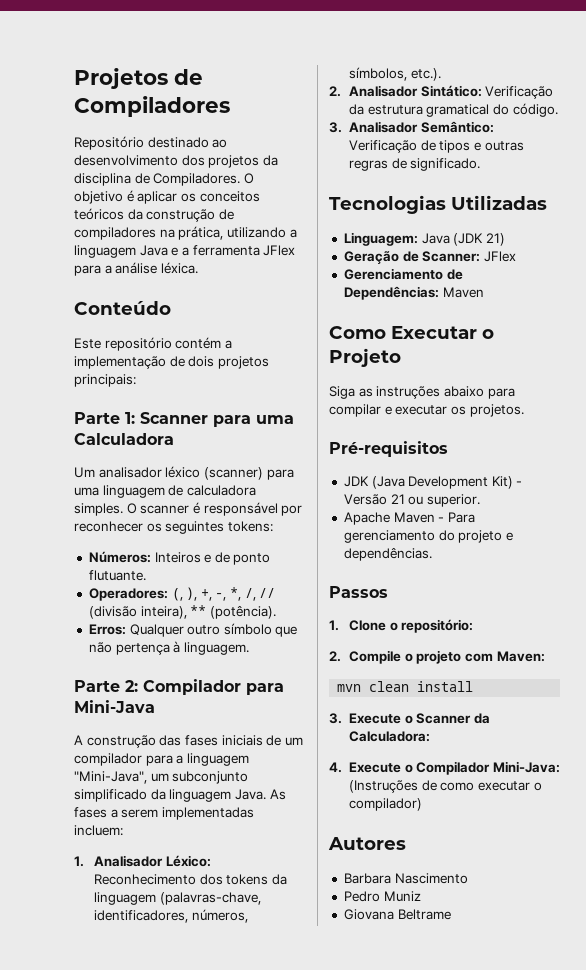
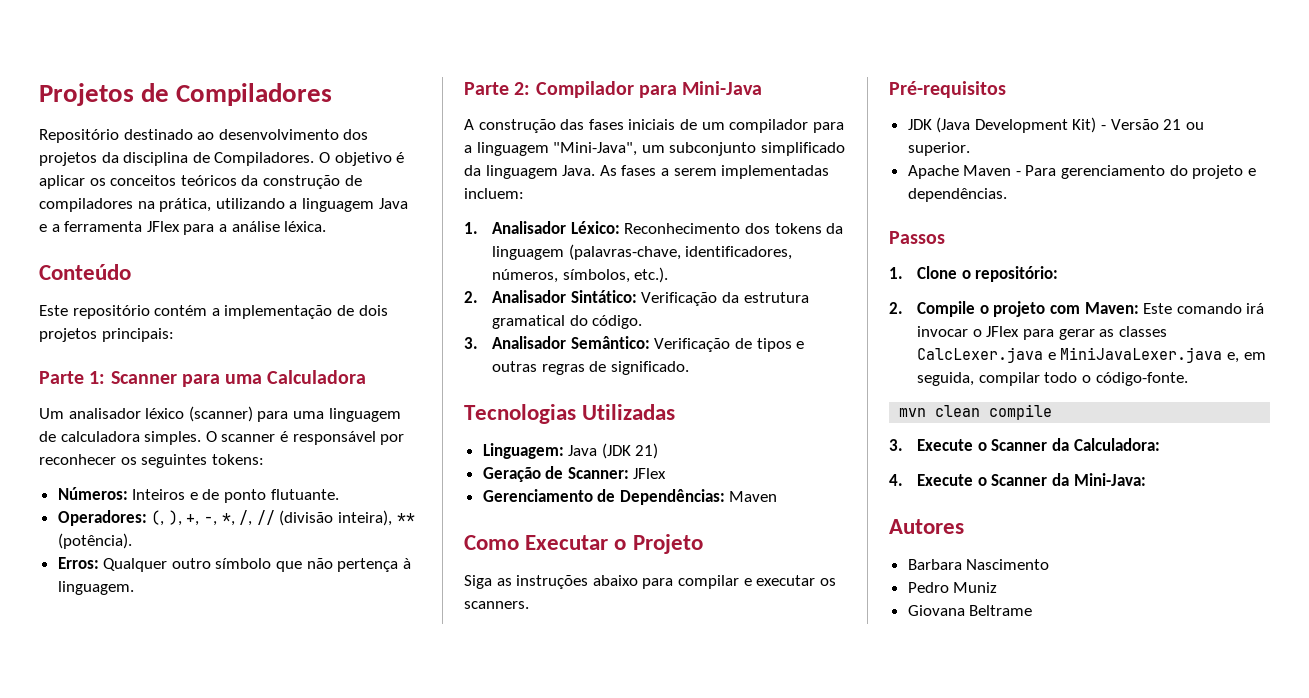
- Siga as instruções abaixo para compilar e executar os projetos.
+ Siga as instruções abaixo para compilar e executar os scanners.
- 2. Compile o projeto com Maven:
+ 2. Compile o projeto com Maven: Este comando irá invocar o JFlex para gerar as classes CalcLexer.java e MiniJavaLexer.java e, em seguida, compilar todo o código-fonte.
- mvn clean install
+ mvn clean compile
- 4. Execute o Compilador Mini-Java: (Instruções de como executar o compilador)
+ 4. Execute o Scanner da Mini-Java:

